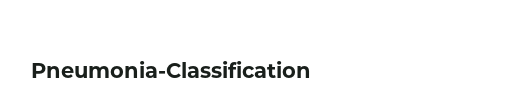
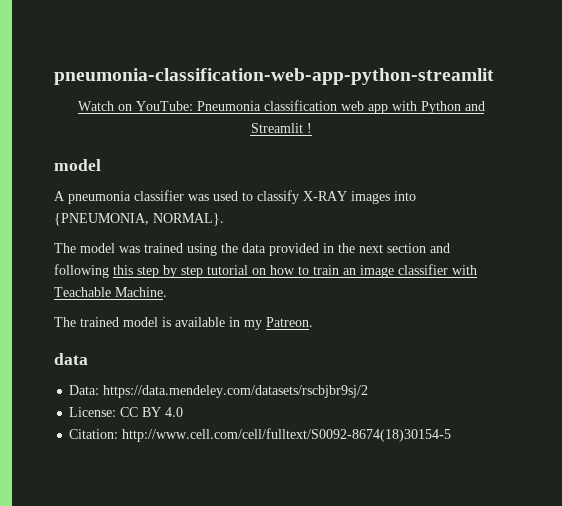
- Pneumonia-Classification
+ pneumonia-classification-web-app-python-streamlit
+ Watch on YouTube: Pneumonia classification web app with Python and Streamlit !
+ model
+ A pneumonia classifier was used to classify X-RAY images into {PNEUMONIA, NORMAL}.
+ The model was trained using the data provided in the next section and following this step by step tutorial on how to train an image classifier with Teachable Machine.
+ The trained model is available in my Patreon.
+ data
+ Data: https://data.mendeley.com/datasets/rscbjbr9sj/2
+ License: CC BY 4.0
+ Citation: http://www.cell.com/cell/fulltext/S0092-8674(18)30154-5

